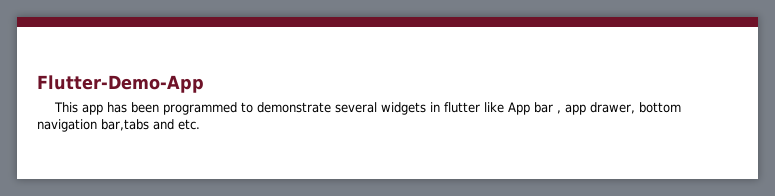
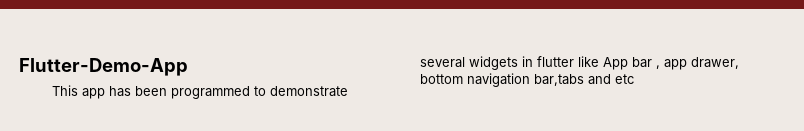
- This app has been programmed to demonstrate several widgets in flutter like App bar , app drawer, bottom navigation bar,tabs and etc.
+ This app has been programmed to demonstrate several widgets in flutter like App bar , app drawer, bottom navigation bar,tabs and etc

